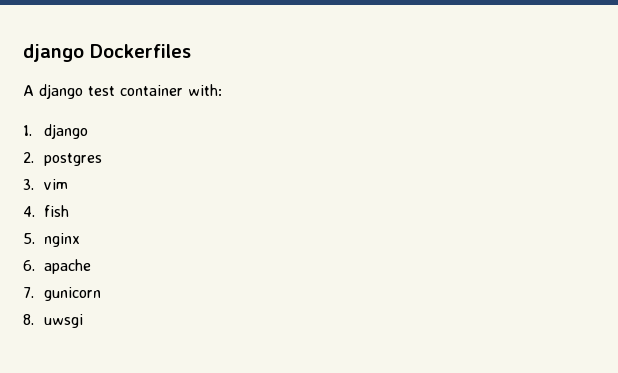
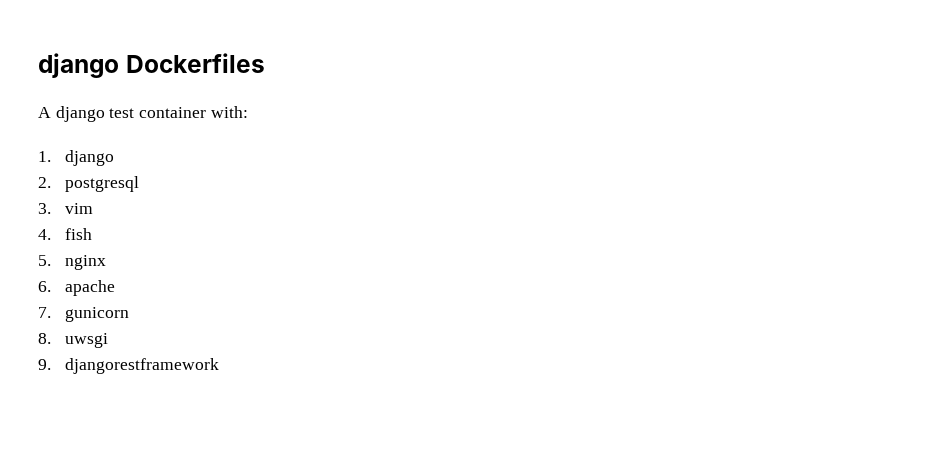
- 2. postgres
+ 2. postgresql
+ 9. djangorestframework

